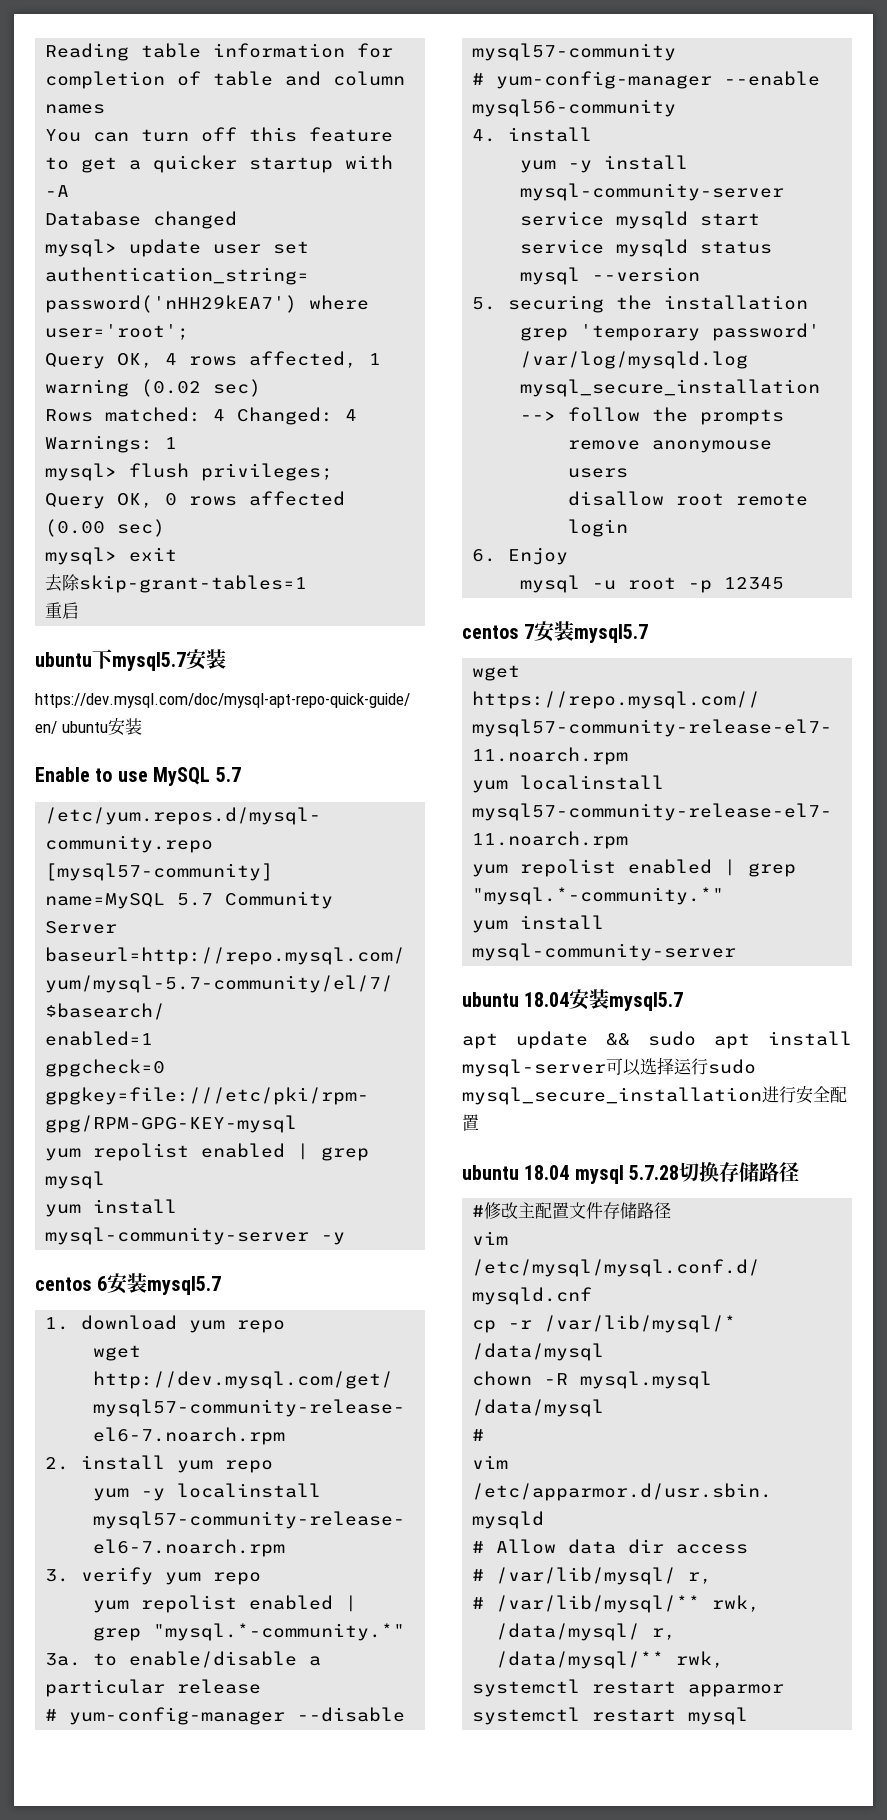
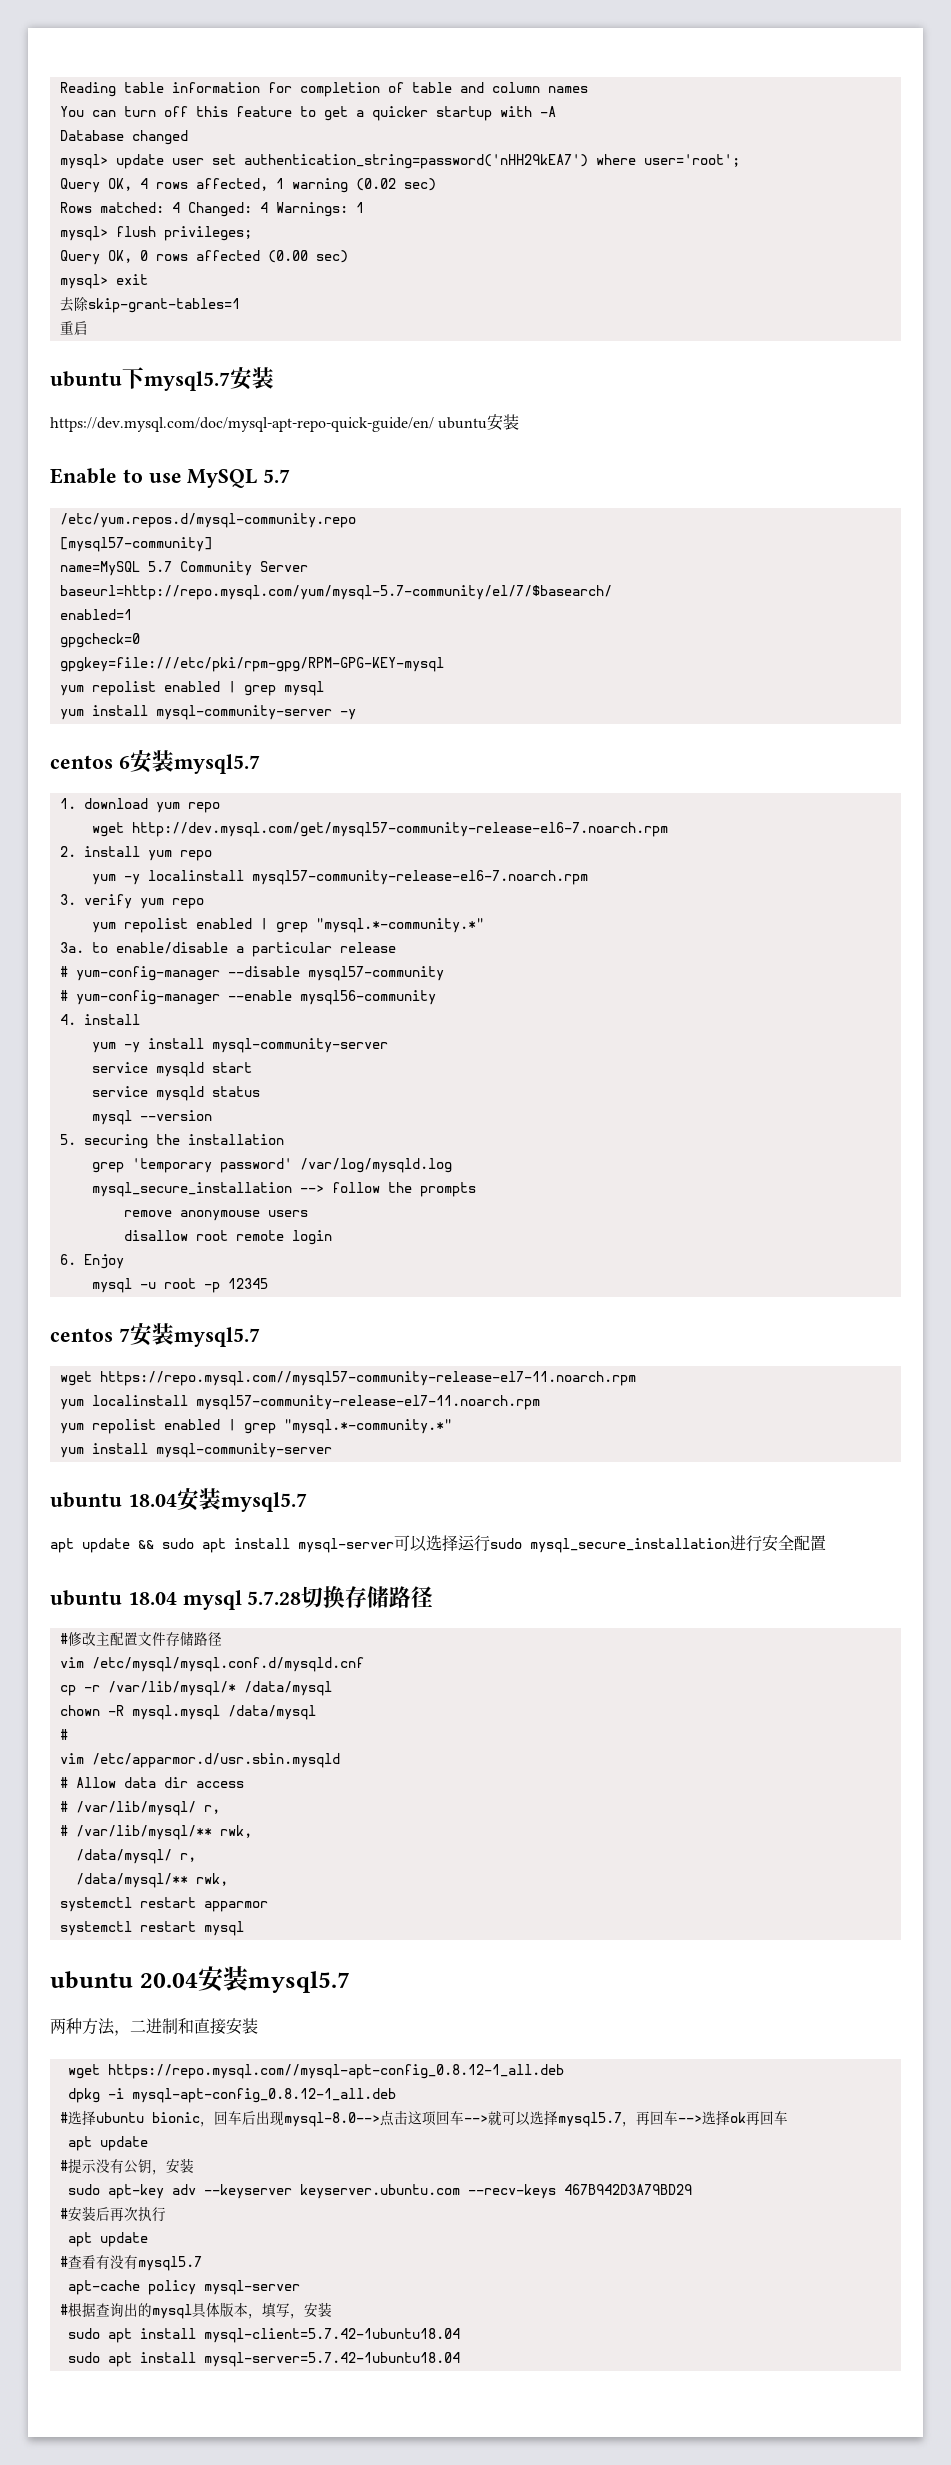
+ ubuntu 20.04安装mysql5.7
+ 两种方法，二进制和直接安装
+ wget https://repo.mysql.com//mysql-apt-config_0.8.12-1_all.deb
+ dpkg -i mysql-apt-config_0.8.12-1_all.deb
+ #选择ubuntu bionic，回车后出现mysql-8.0-->点击这项回车-->就可以选择mysql5.7，再回车-->选择ok再回车
+ apt update
+ #提示没有公钥，安装
+ sudo apt-key adv --keyserver keyserver.ubuntu.com --recv-keys 467B942D3A79BD29
+ #安装后再次执行
+ apt update
+ #查看有没有mysql5.7
+ apt-cache policy mysql-server
+ #根据查询出的mysql具体版本，填写，安装
+ sudo apt install mysql-client=5.7.42-1ubuntu18.04
+ sudo apt install mysql-server=5.7.42-1ubuntu18.04

